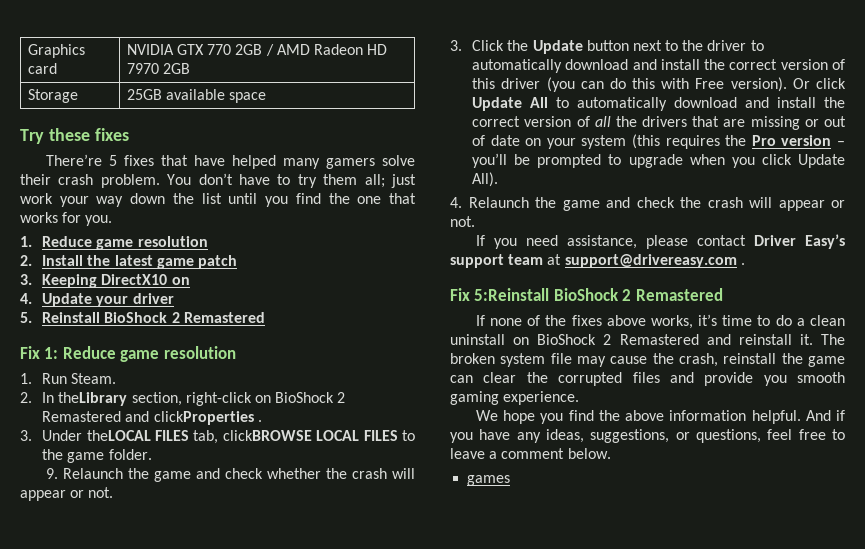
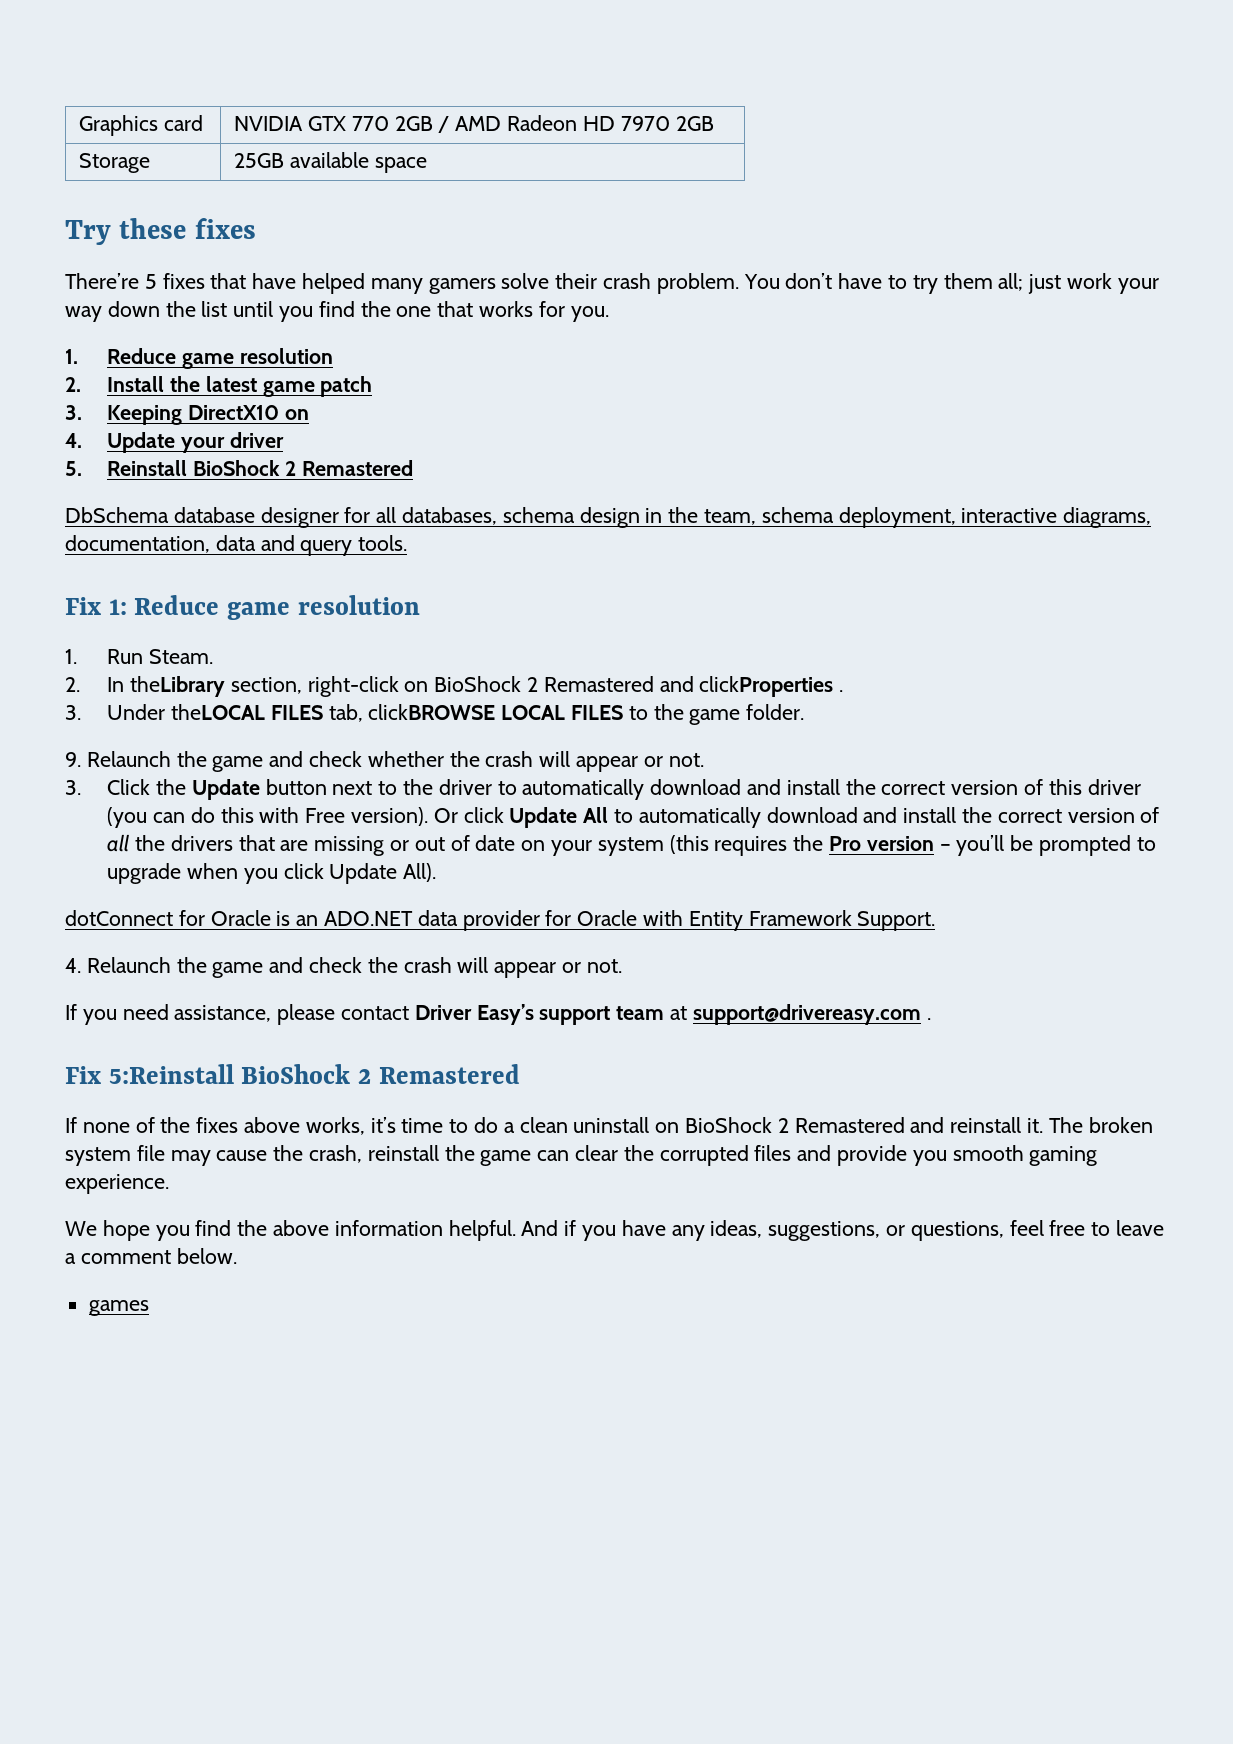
+ DbSchema database designer for all databases, schema design in the team, schema deployment, interactive diagrams, documentation, data and query tools.
+ dotConnect for Oracle is an ADO.NET data provider for Oracle with Entity Framework Support.

